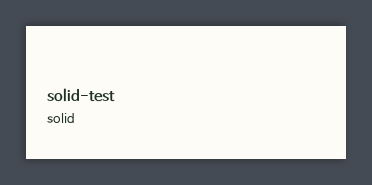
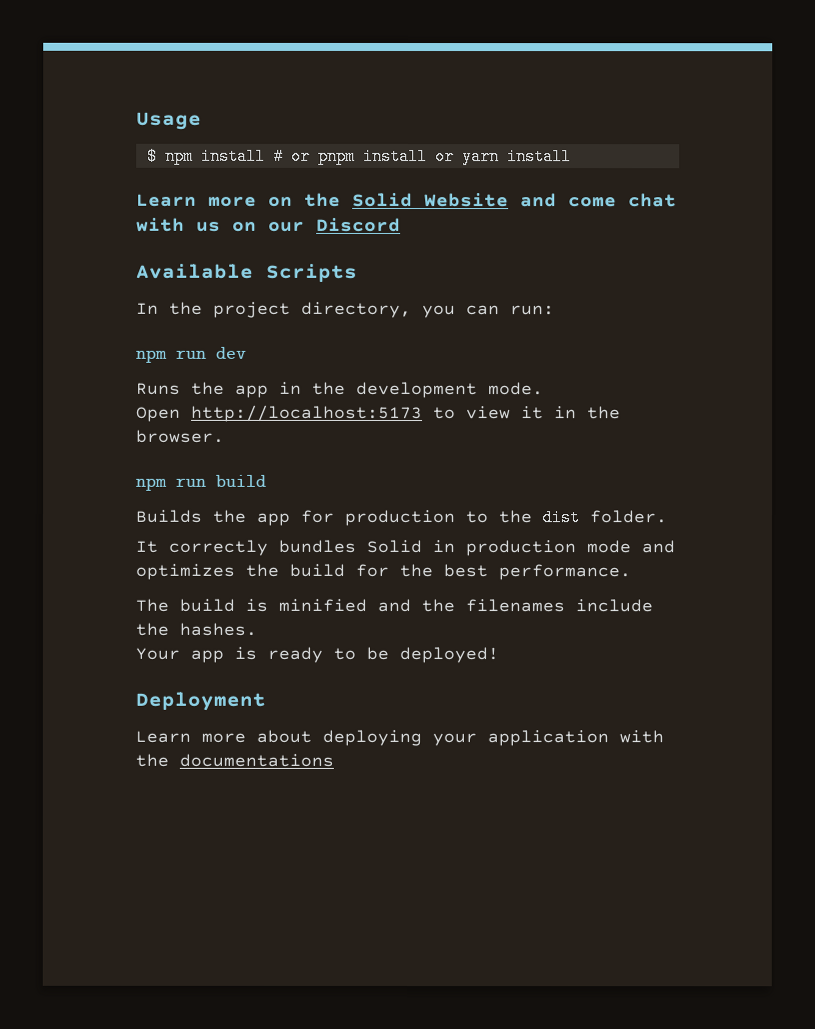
- solid-test
- solid
+ Usage
+ $ npm install # or pnpm install or yarn install
+ Learn more on the Solid Website and come chat with us on our Discord
+ Available Scripts
+ In the project directory, you can run:
+ npm run dev
+ Runs the app in the development mode.
+ Open http://localhost:5173 to view it in the browser.
+ npm run build
+ Builds the app for production to the dist folder.
+ It correctly bundles Solid in production mode and optimizes the build for the best performance.
+ The build is minified and the filenames include the hashes.
+ Your app is ready to be deployed!
+ Deployment
+ Learn more about deploying your application with the documentations

